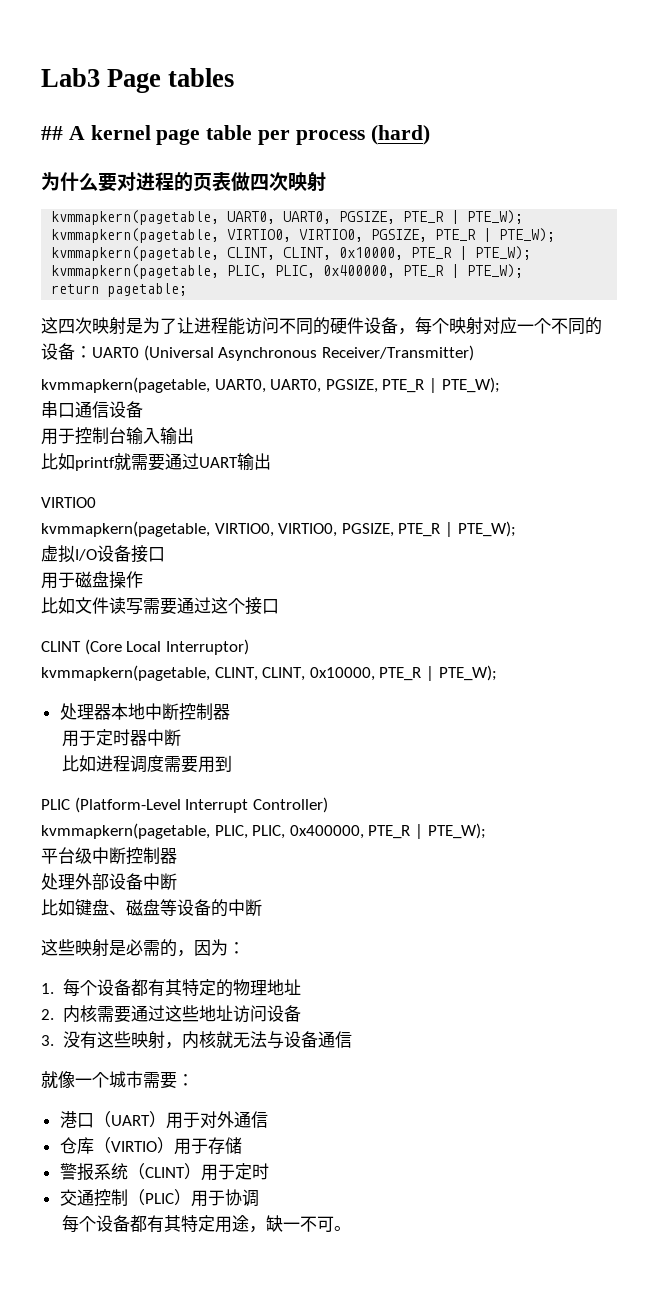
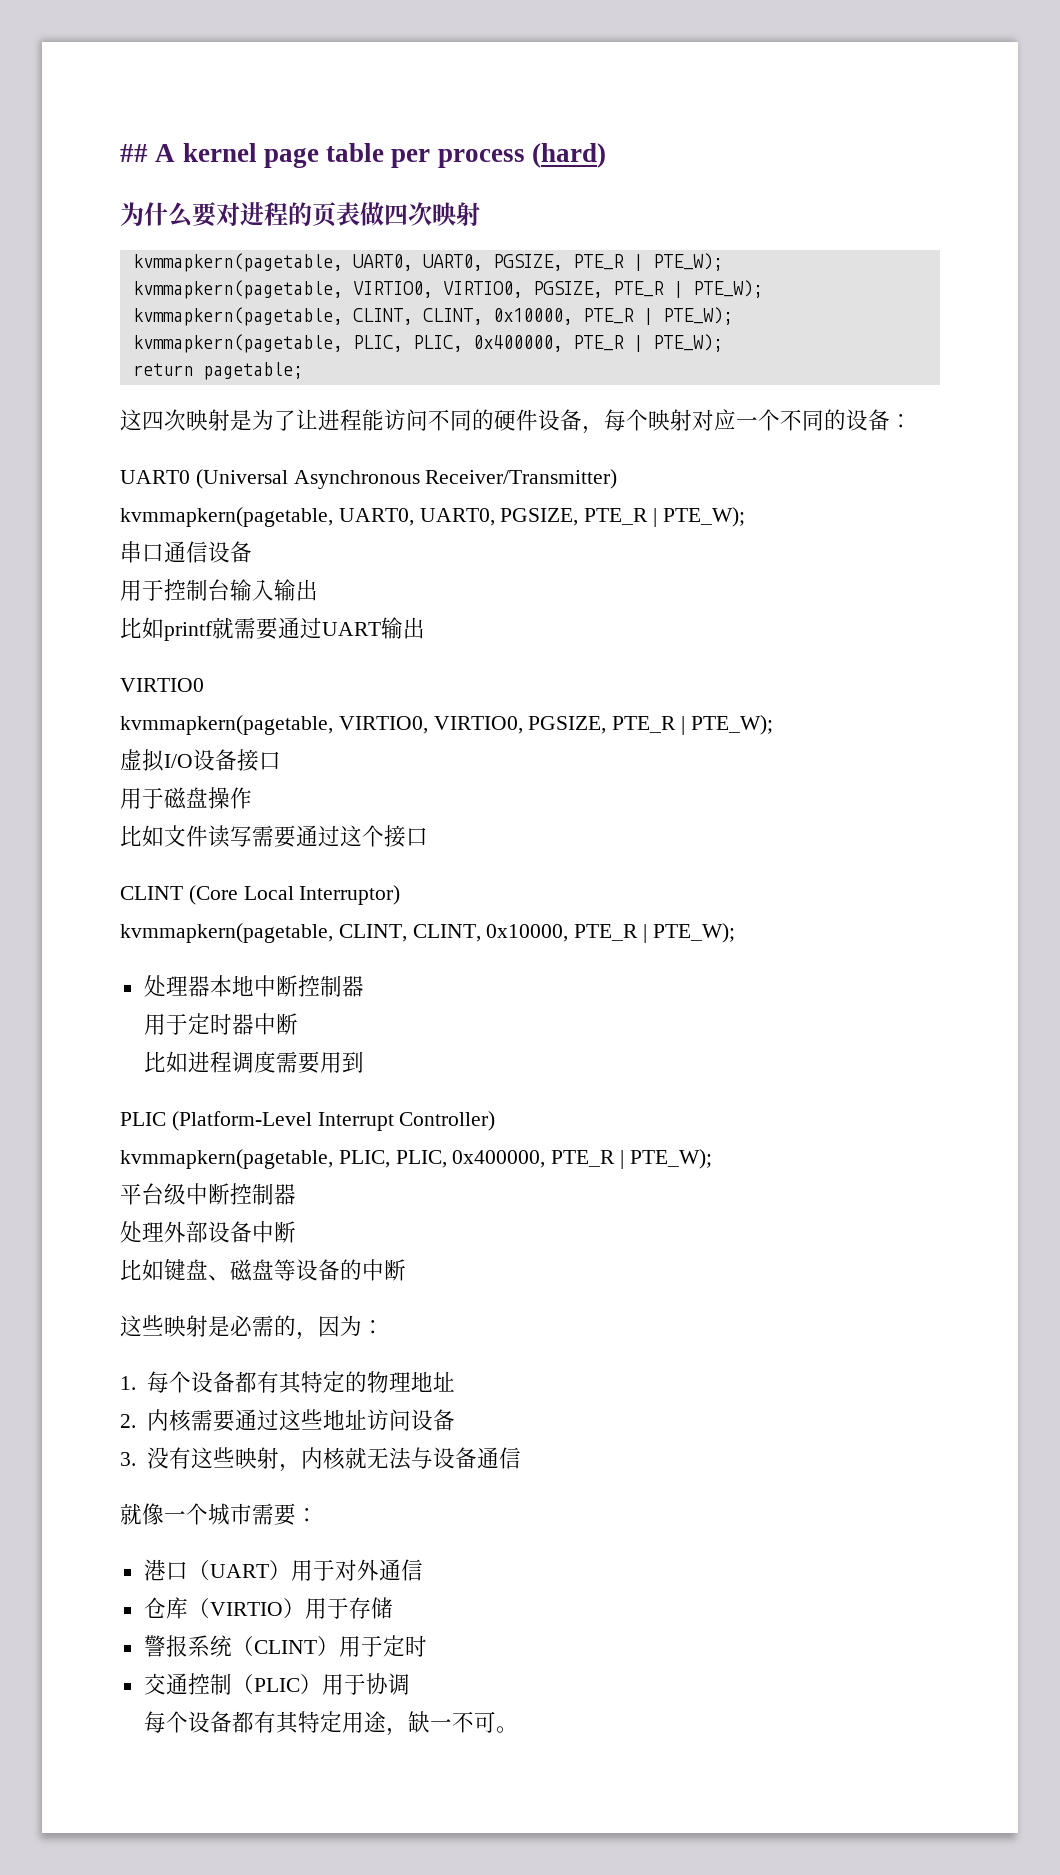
- Lab3 Page tables
- 这四次映射是为了让进程能访问不同的硬件设备，每个映射对应一个不同的设备：UART0 (Universal Asynchronous Receiver/Transmitter)
+ 这四次映射是为了让进程能访问不同的硬件设备，每个映射对应一个不同的设备：
+ UART0 (Universal Asynchronous Receiver/Transmitter)

